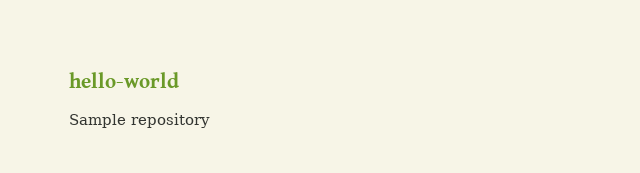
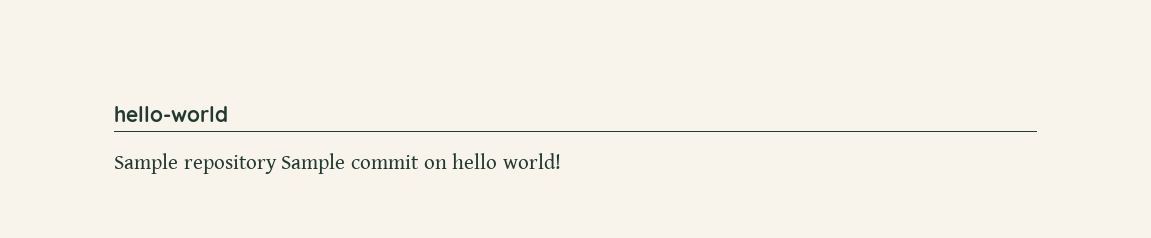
- Sample repository
+ Sample repository Sample commit on hello world!

